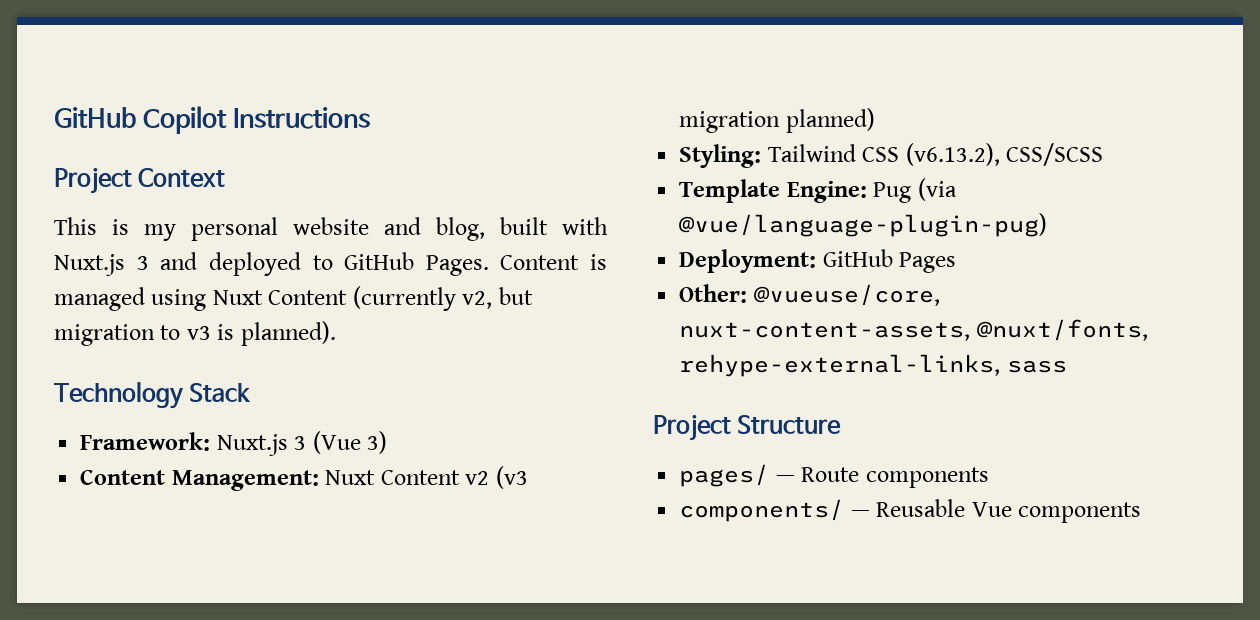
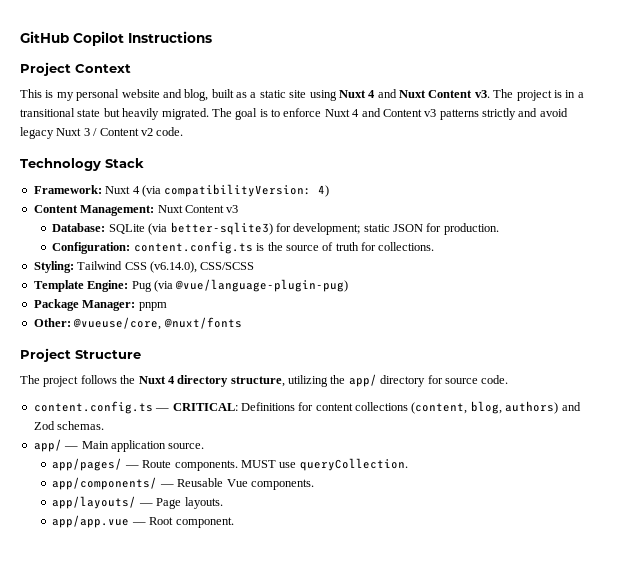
- This is my personal website and blog, built with Nuxt.js 3 and deployed to GitHub Pages. Content is managed using Nuxt Content (currently v2, but migration to v3 is planned).
+ This is my personal website and blog, built as a static site using Nuxt 4 and Nuxt Content v3. The project is in a transitional state but heavily migrated. The goal is to enforce Nuxt 4 and Content v3 patterns strictly and avoid legacy Nuxt 3 / Content v2 code.
  Technology Stack
- Framework: Nuxt.js 3 (Vue 3)
- Content Management: Nuxt Content v2 (v3 migration planned)
+ Framework: Nuxt 4 (via compatibilityVersion: 4)
+ Content Management: Nuxt Content v3
+ Database: SQLite (via better-sqlite3) for development; static JSON for production.
+ Configuration: content.config.ts is the source of truth for collections.
- Styling: Tailwind CSS (v6.13.2), CSS/SCSS
+ Styling: Tailwind CSS (v6.14.0), CSS/SCSS
- Deployment: GitHub Pages
+ Package Manager: pnpm
- Other: @vueuse/core, nuxt-content-assets, @nuxt/fonts, rehype-external-links, sass
+ Other: @vueuse/core, @nuxt/fonts
  Project Structure
- pages/ — Route components
- components/ — Reusable Vue components
+ The project follows the Nuxt 4 directory structure, utilizing the app/ directory for source code.
+ content.config.ts — CRITICAL: Definitions for content collections (content, blog, authors) and Zod schemas.
+ app/ — Main application source.
+ app/pages/ — Route components. MUST use queryCollection.
+ app/components/ — Reusable Vue components.
+ app/layouts/ — Page layouts.
+ app/app.vue — Root component.

